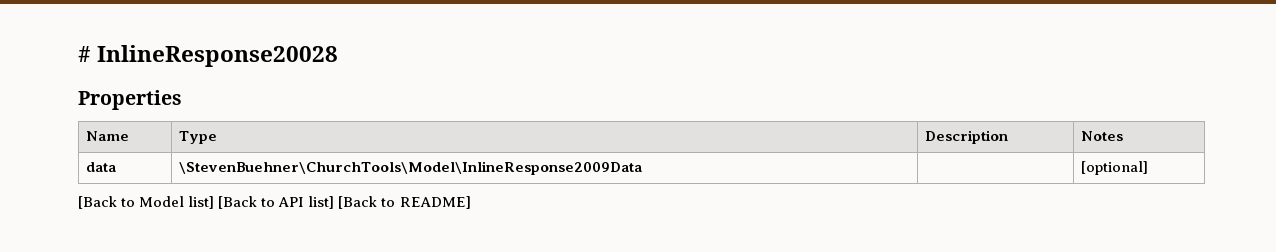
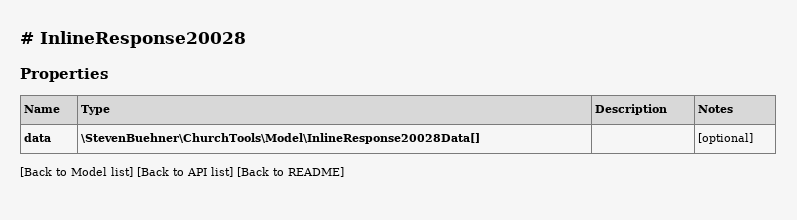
- data | \StevenBuehner\ChurchTools\Model\InlineResponse2009Data | | [optional]
+ data | \StevenBuehner\ChurchTools\Model\InlineResponse20028Data[] | | [optional]

